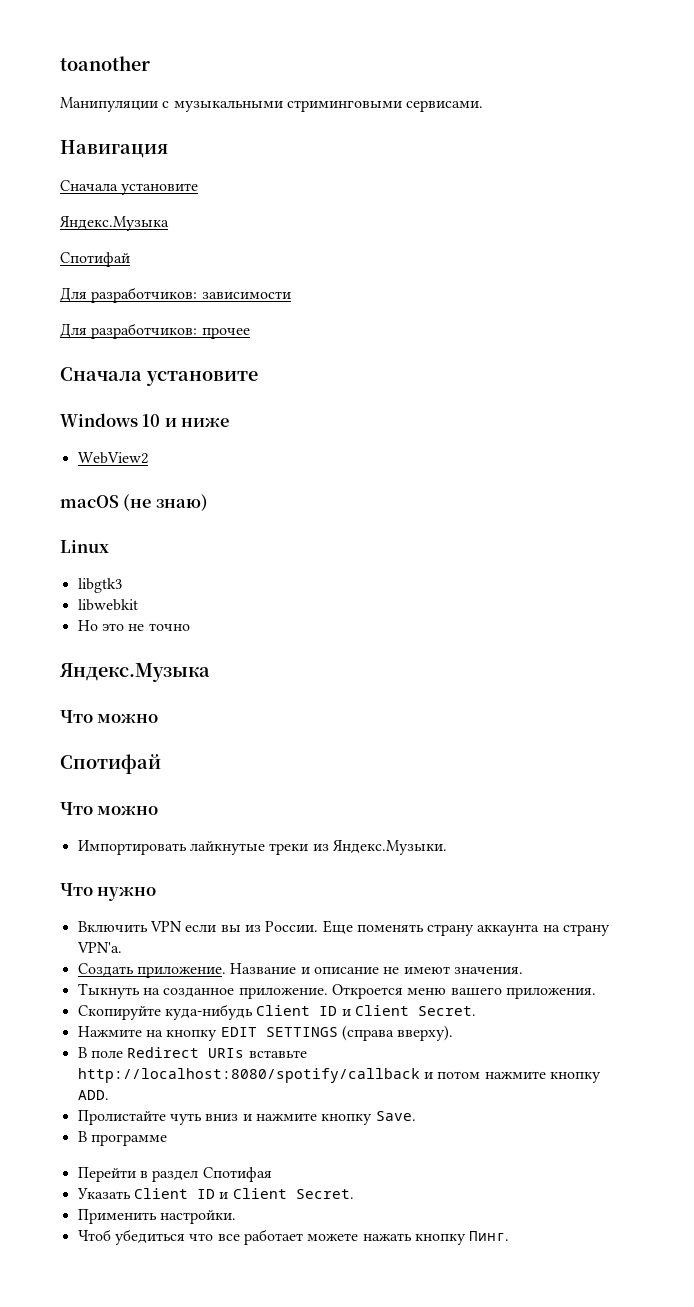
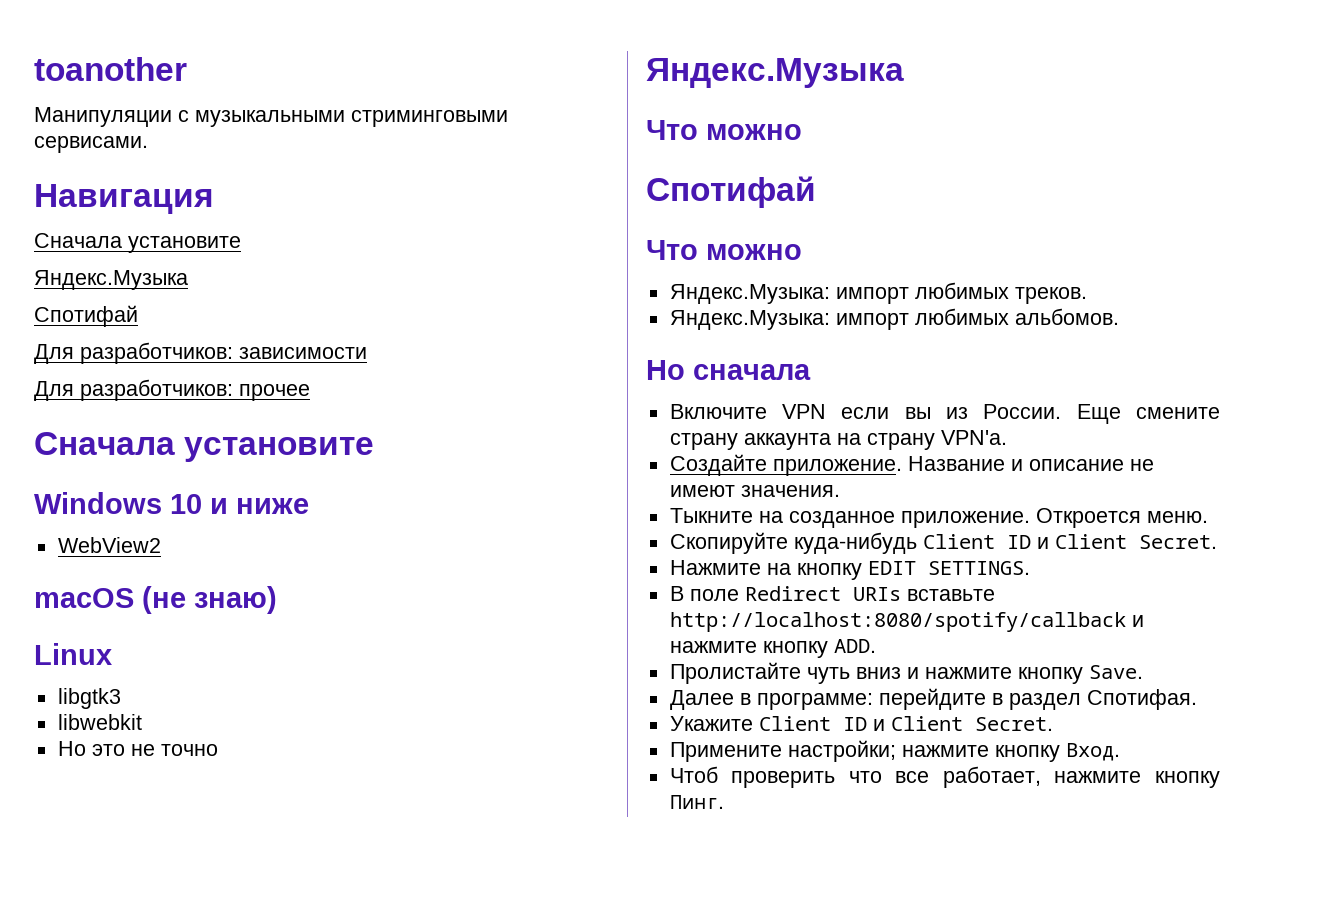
- Импортировать лайкнутые треки из Яндекс.Музыки.
- Что нужно
- Включить VPN если вы из России.
+ Яндекс.Музыка: импорт любимых треков.
+ Яндекс.Музыка: импорт любимых альбомов.
+ Но сначала
+ Включите VPN если вы из России.
- Еще поменять страну аккаунта на страну VPN'а.
+ Еще смените страну аккаунта на страну VPN'а.
- Создать приложение.
+ Создайте приложение.
- Тыкнуть на созданное приложение.
+ Тыкните на созданное приложение.
- Откроется меню вашего приложения.
+ Откроется меню.
- Нажмите на кнопку EDIT SETTINGS (справа вверху).
+ Нажмите на кнопку EDIT SETTINGS.
- В поле Redirect URIs вставьте http://localhost:8080/spotify/callback и потом нажмите кнопку ADD.
+ В поле Redirect URIs вставьте http://localhost:8080/spotify/callback и нажмите кнопку ADD.
- В программе
- Перейти в раздел Спотифая
- Указать Client ID и Client Secret.
- Применить настройки.
+ Далее в программе: перейдите в раздел Спотифая.
+ Укажите Client ID и Client Secret.
+ Примените настройки; нажмите кнопку Вход.
- Чтоб убедиться что все работает можете нажать кнопку Пинг.
+ Чтоб проверить что все работает, нажмите кнопку Пинг.

